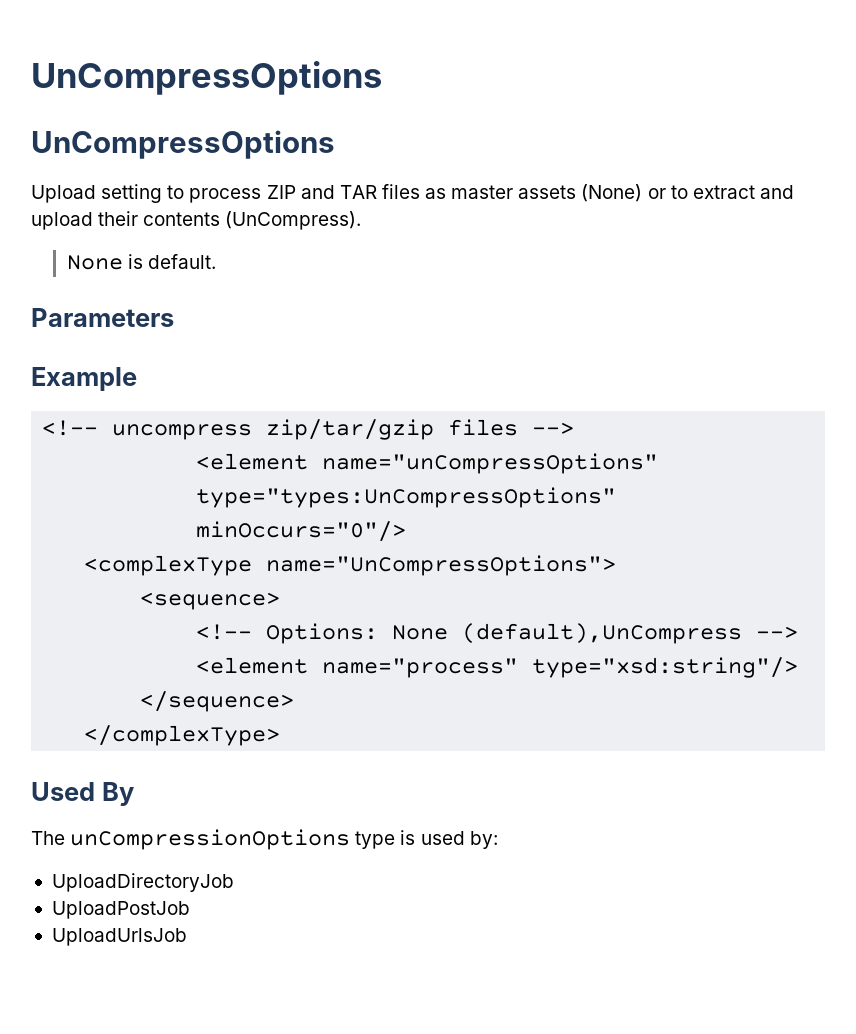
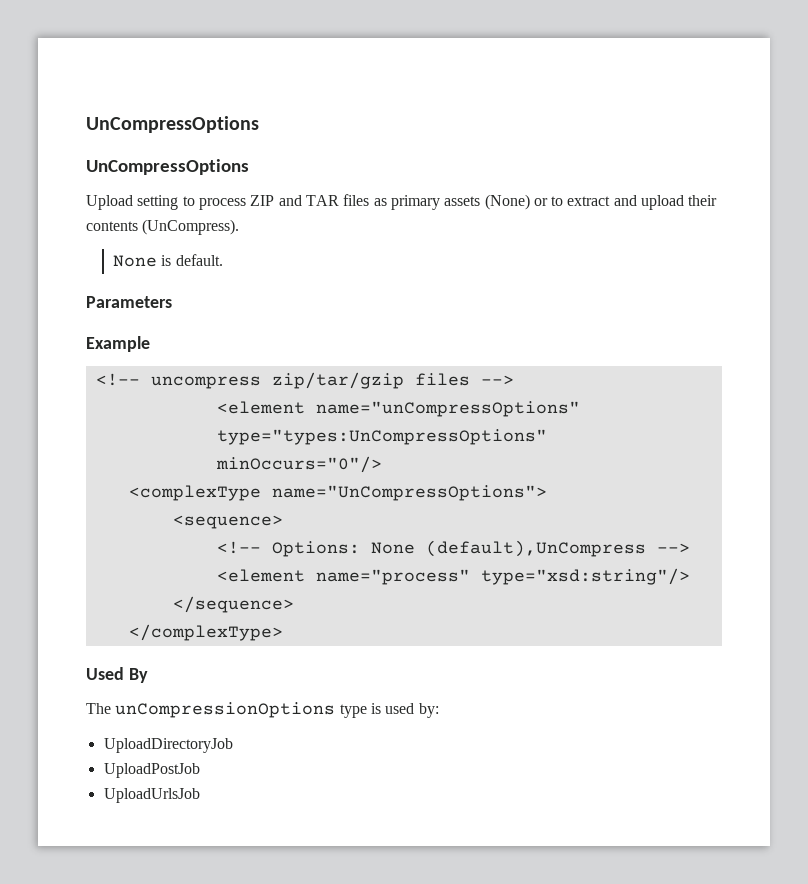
- Upload setting to process ZIP and TAR files as master assets (None) or to extract and upload their contents (UnCompress).
+ Upload setting to process ZIP and TAR files as primary assets (None) or to extract and upload their contents (UnCompress).

